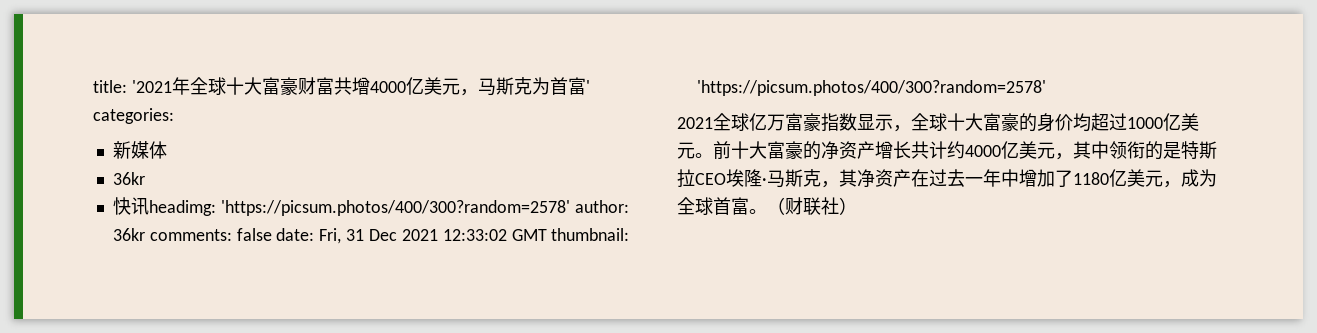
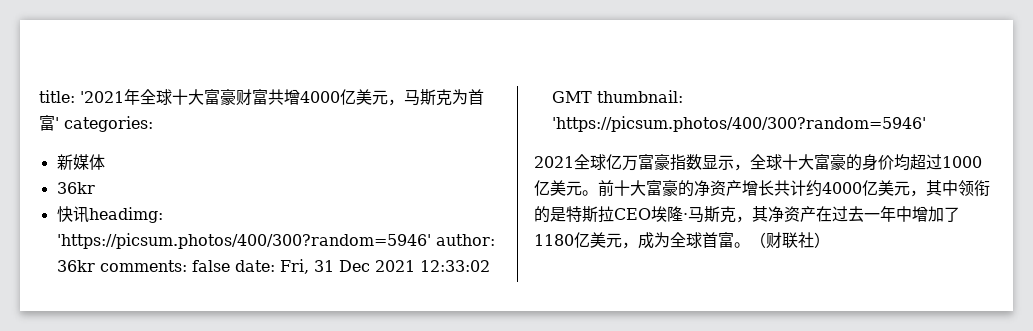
- 快讯headimg: 'https://picsum.photos/400/300?random=2578' author: 36kr comments: false date: Fri, 31 Dec 2021 12:33:02 GMT thumbnail: 'https://picsum.photos/400/300?random=2578'
+ 快讯headimg: 'https://picsum.photos/400/300?random=5946' author: 36kr comments: false date: Fri, 31 Dec 2021 12:33:02 GMT thumbnail: 'https://picsum.photos/400/300?random=5946'

